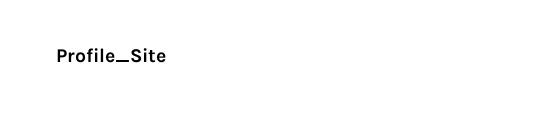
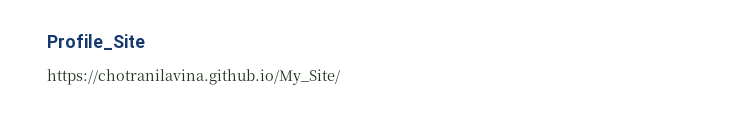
+ https://chotranilavina.github.io/My_Site/

